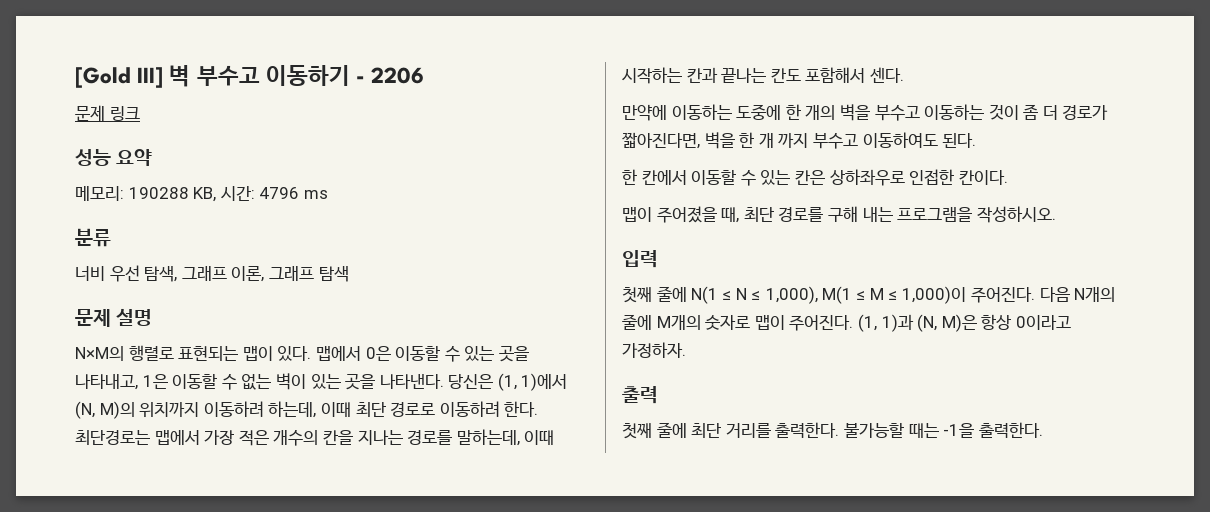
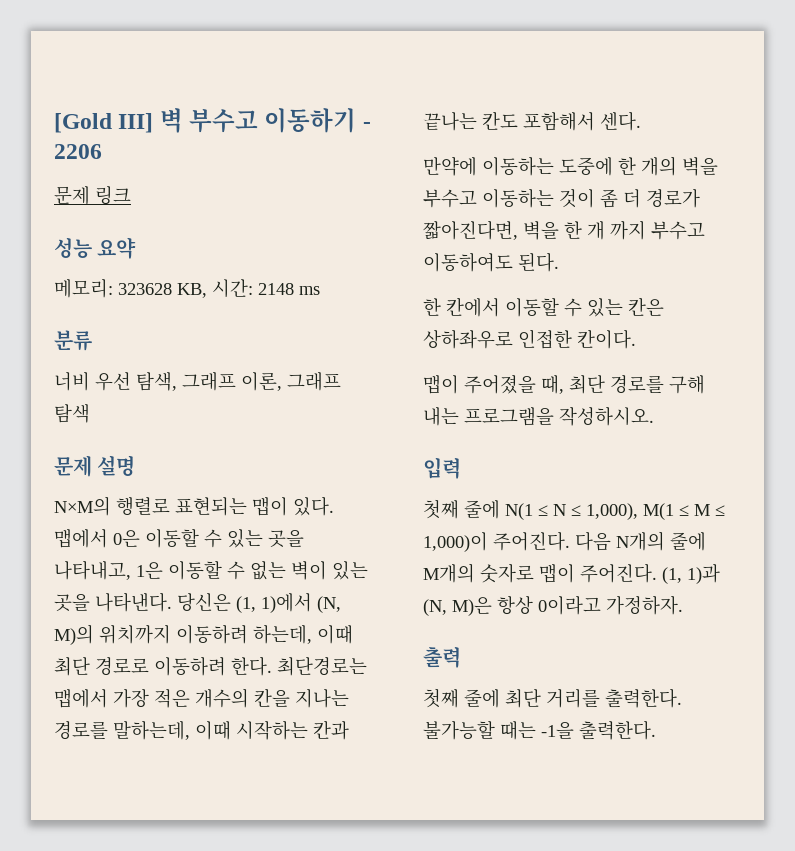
- 메모리: 190288 KB, 시간: 4796 ms
+ 메모리: 323628 KB, 시간: 2148 ms

